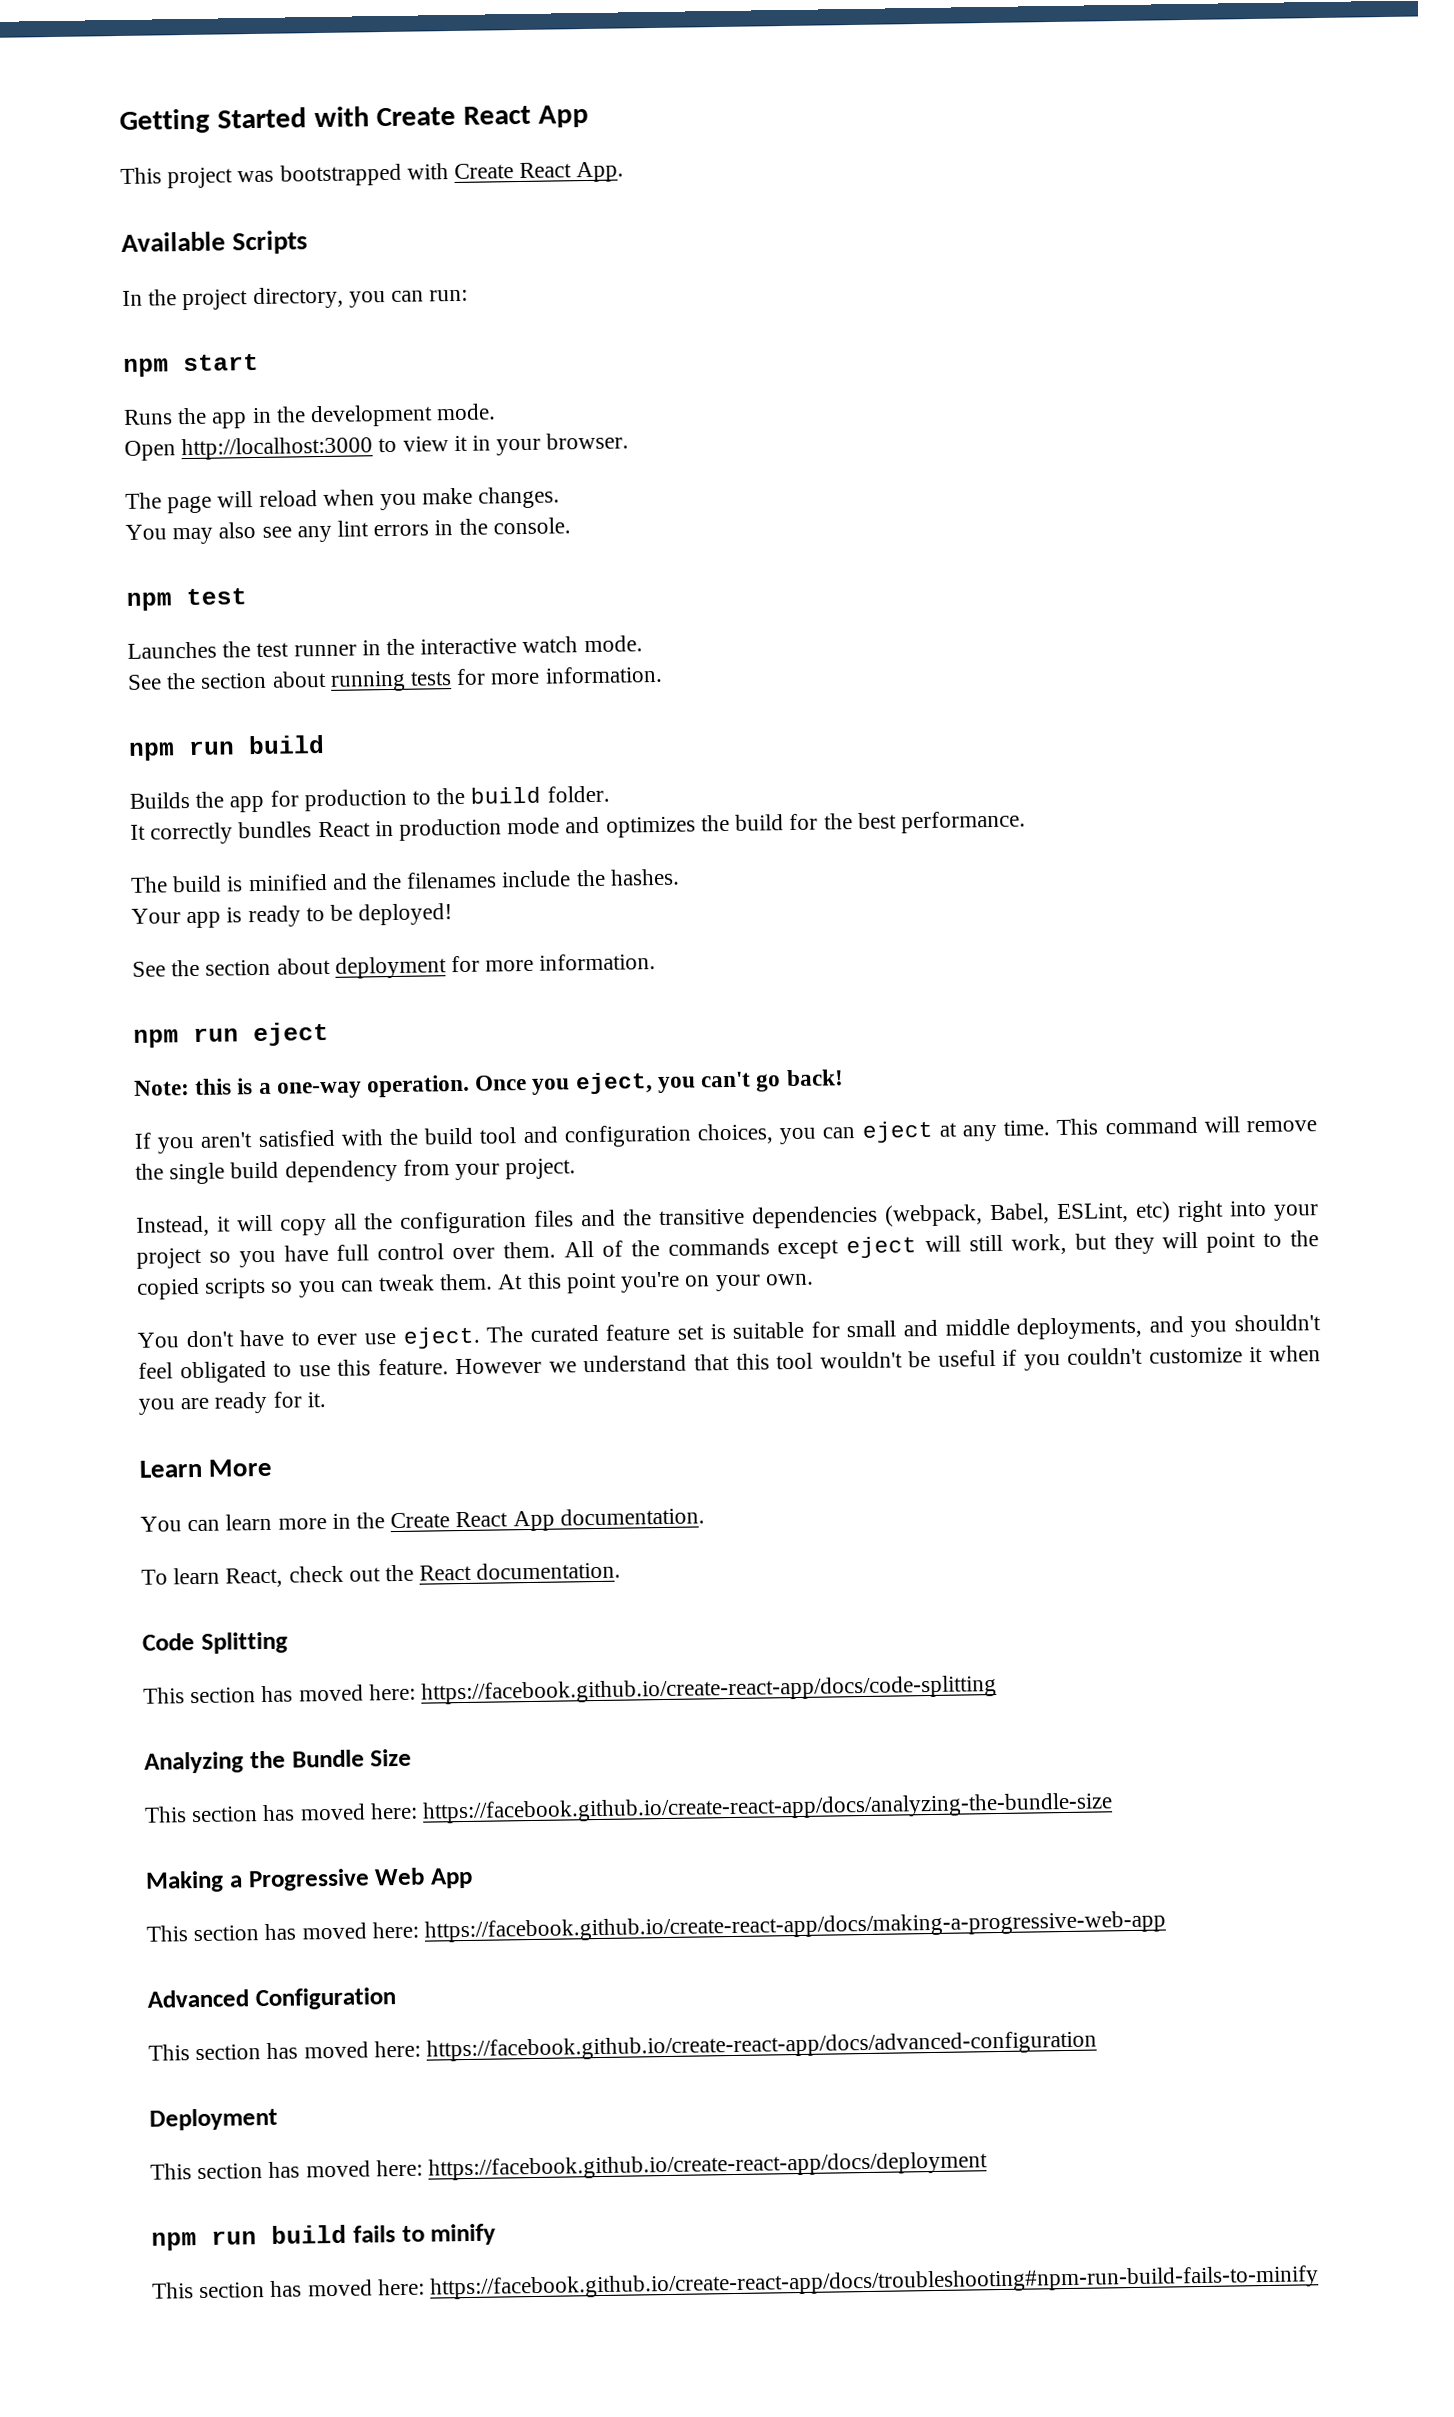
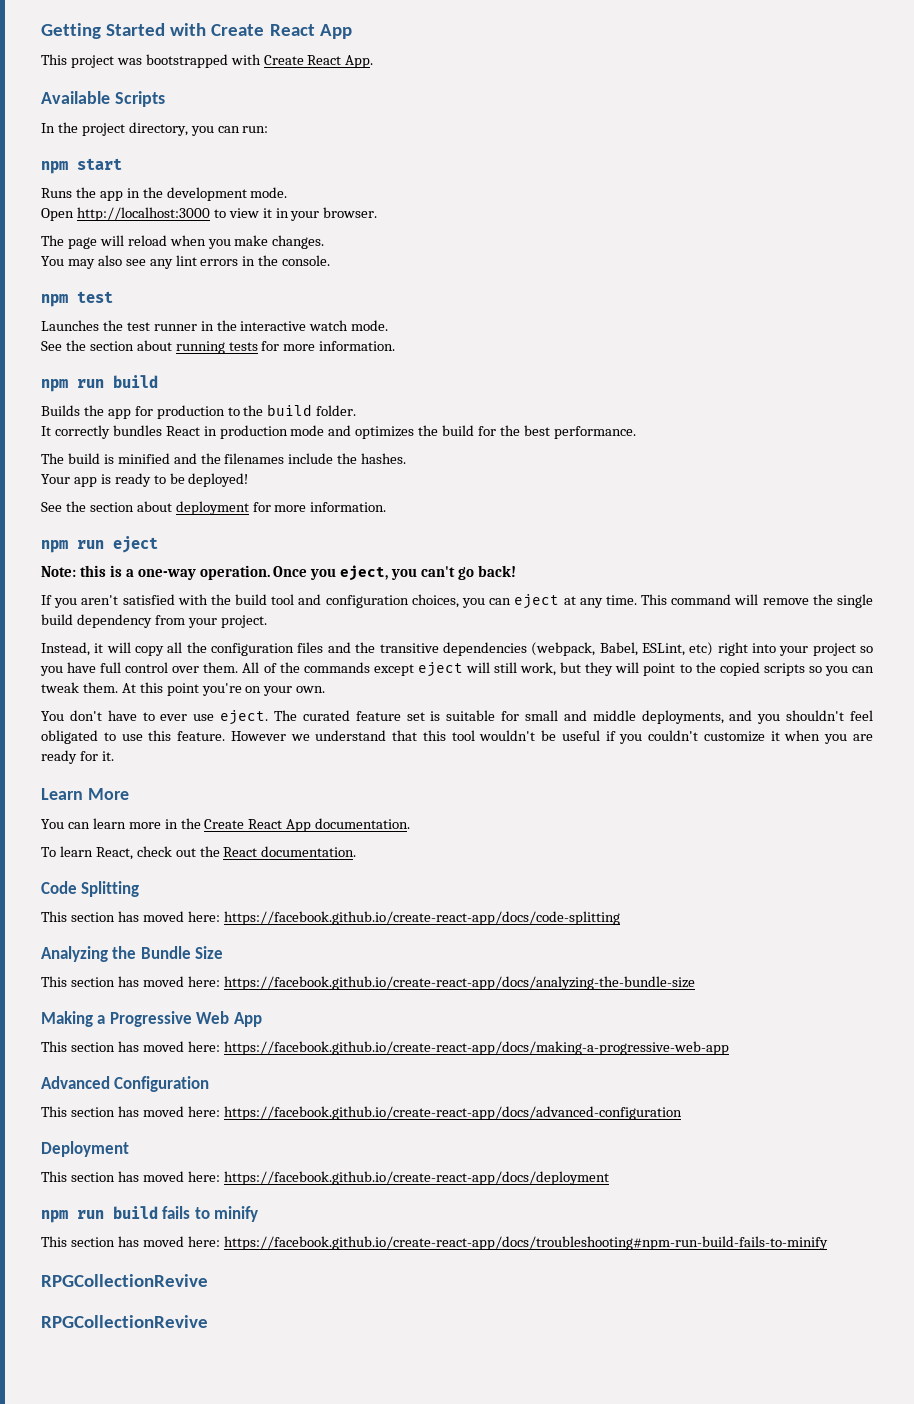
  This section has moved here: https://facebook.github.io/create-react-app/docs/troubleshooting#npm-run-build-fails-to-minify
+ RPGCollectionRevive
+ RPGCollectionRevive

